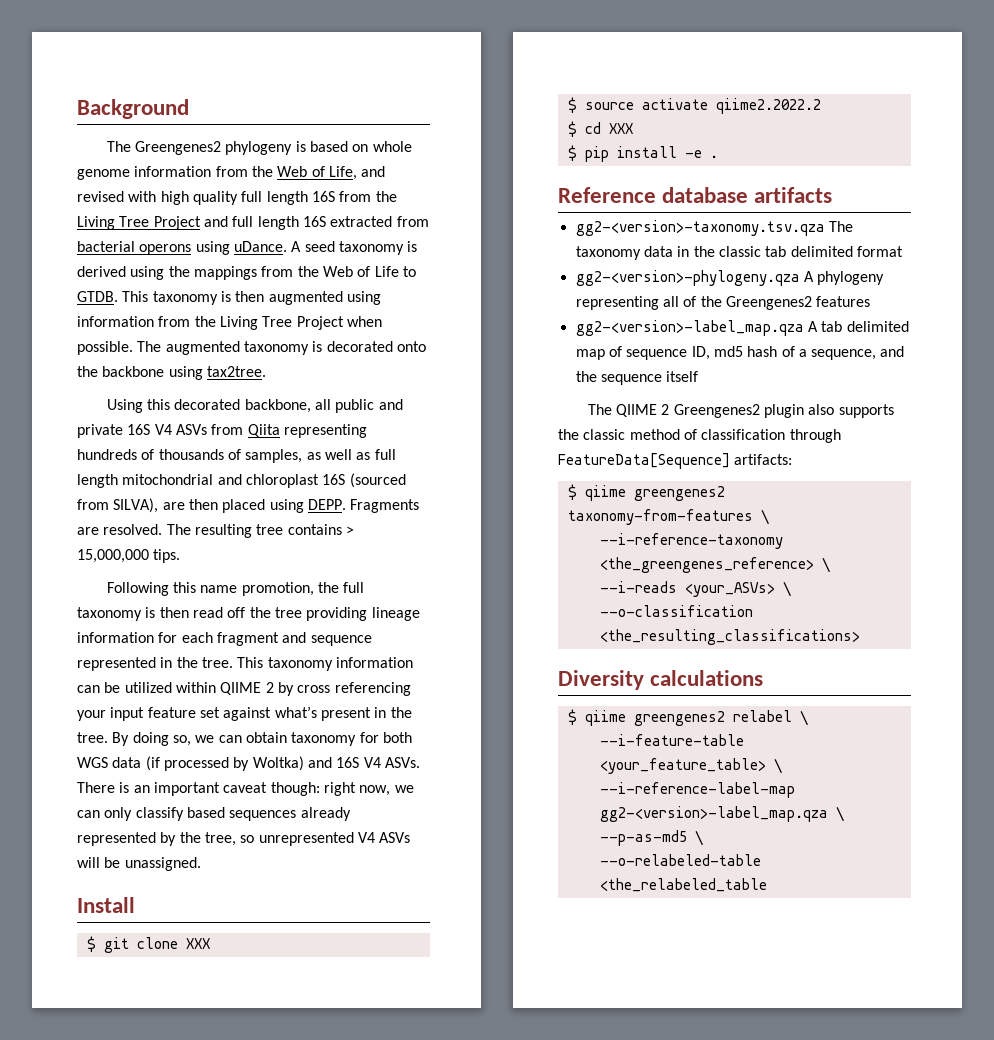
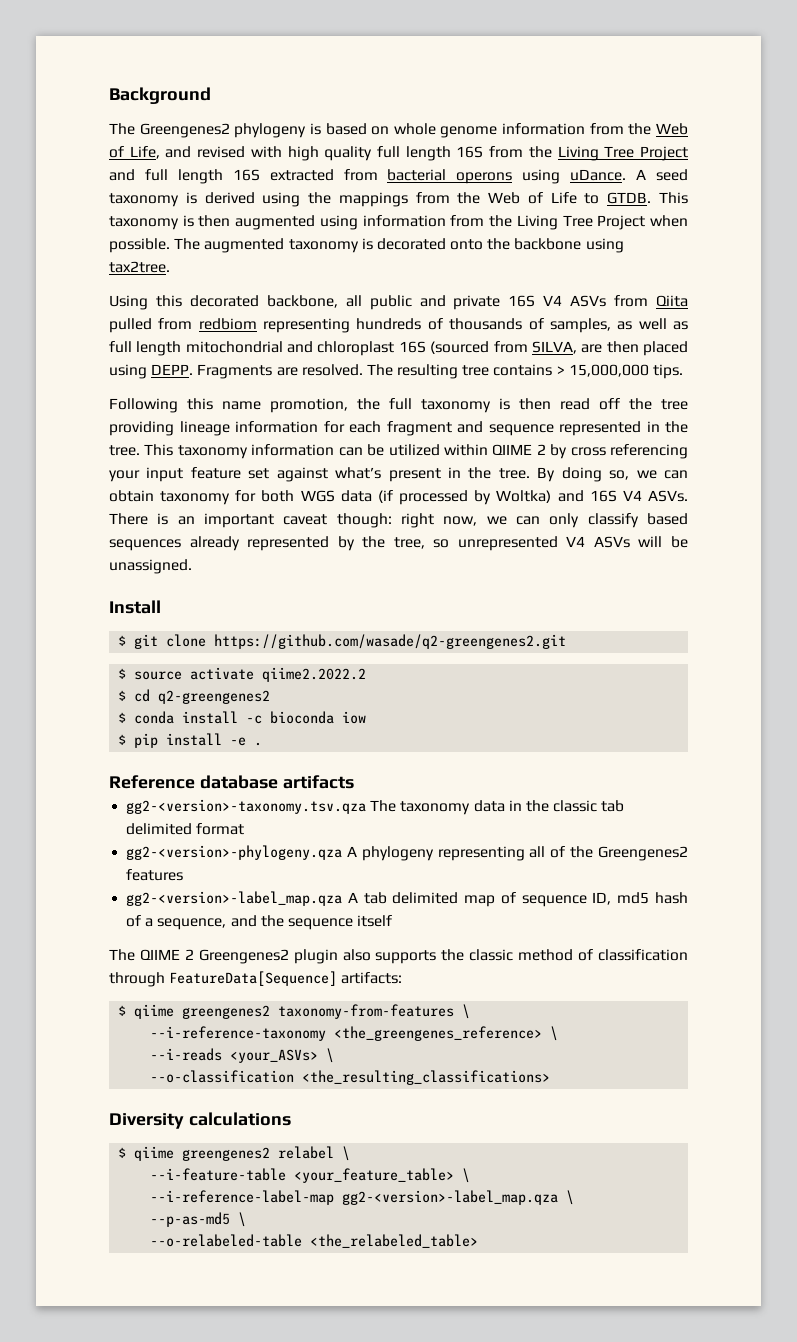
- Using this decorated backbone, all public and private 16S V4 ASVs from Qiita representing hundreds of thousands of samples, as well as full length mitochondrial and chloroplast 16S (sourced from SILVA), are then placed using DEPP.
+ Using this decorated backbone, all public and private 16S V4 ASVs from Qiita pulled from redbiom representing hundreds of thousands of samples, as well as full length mitochondrial and chloroplast 16S (sourced from SILVA, are then placed using DEPP.
- $ git clone XXX
+ $ git clone https://github.com/wasade/q2-greengenes2.git
- $ cd XXX
+ $ cd q2-greengenes2
+ $ conda install -c bioconda iow
- --o-relabeled-table <the_relabeled_table
+ --o-relabeled-table <the_relabeled_table>

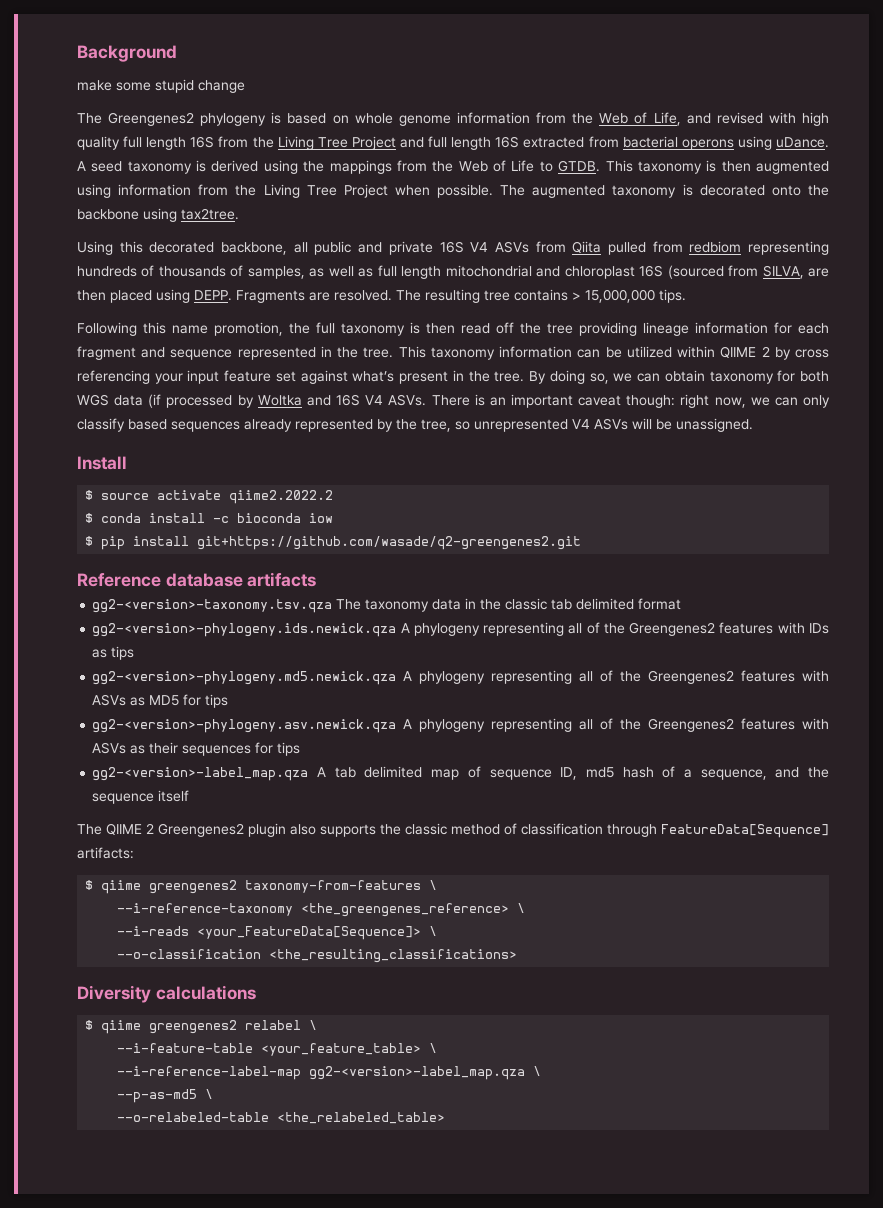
+ make some stupid change
- By doing so, we can obtain taxonomy for both WGS data (if processed by Woltka) and 16S V4 ASVs.
+ By doing so, we can obtain taxonomy for both WGS data (if processed by Woltka and 16S V4 ASVs.
- $ git clone https://github.com/wasade/q2-greengenes2.git
- $ cd q2-greengenes2
- $ pip install -e .
+ $ pip install git+https://github.com/wasade/q2-greengenes2.git
- gg2-<version>-phylogeny.qza A phylogeny representing all of the Greengenes2 features
+ gg2-<version>-phylogeny.ids.newick.qza A phylogeny representing all of the Greengenes2 features with IDs as tips
+ gg2-<version>-phylogeny.md5.newick.qza A phylogeny representing all of the Greengenes2 features with ASVs as MD5 for tips
+ gg2-<version>-phylogeny.asv.newick.qza A phylogeny representing all of the Greengenes2 features with ASVs as their sequences for tips
- --i-reads <your_ASVs> \
+ --i-reads <your_FeatureData[Sequence]> \

